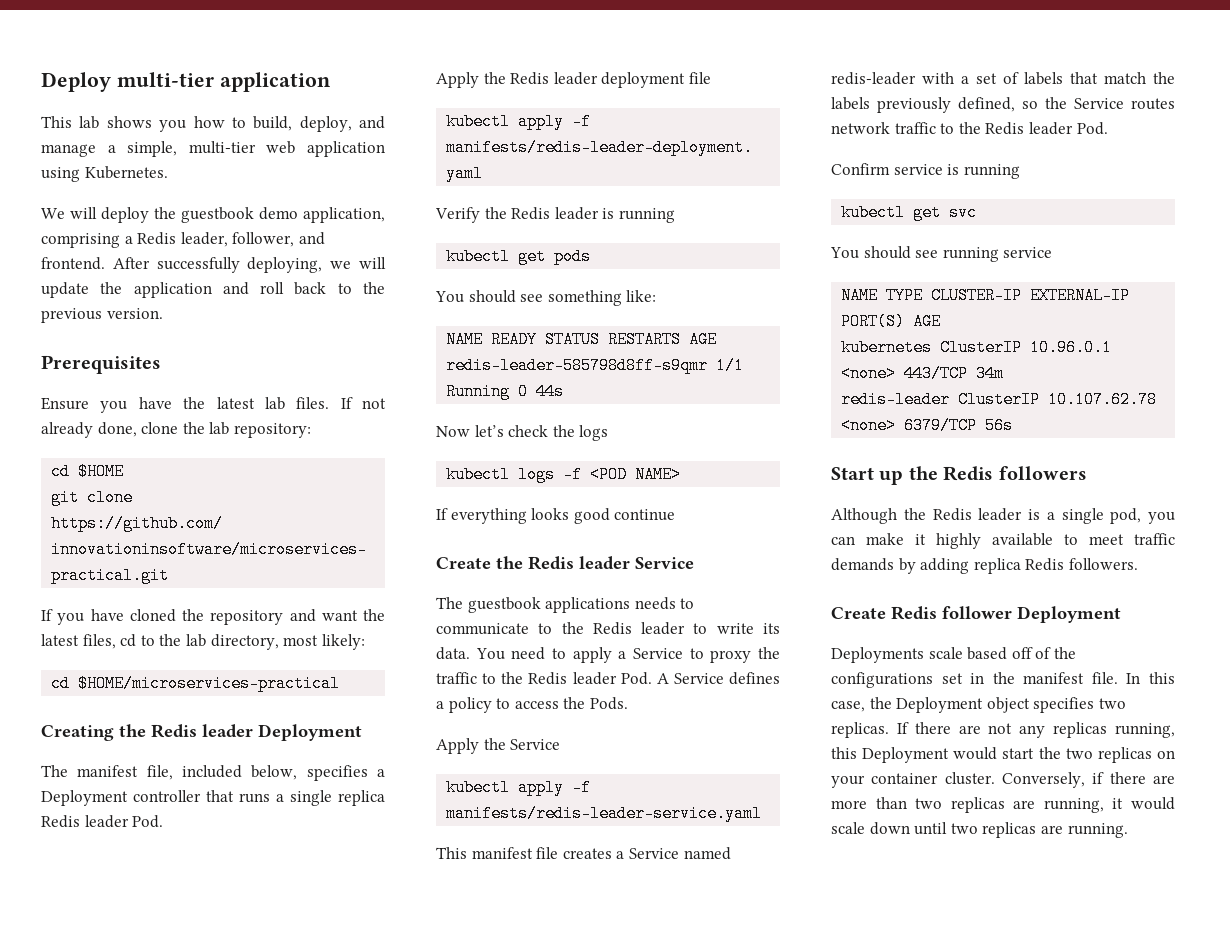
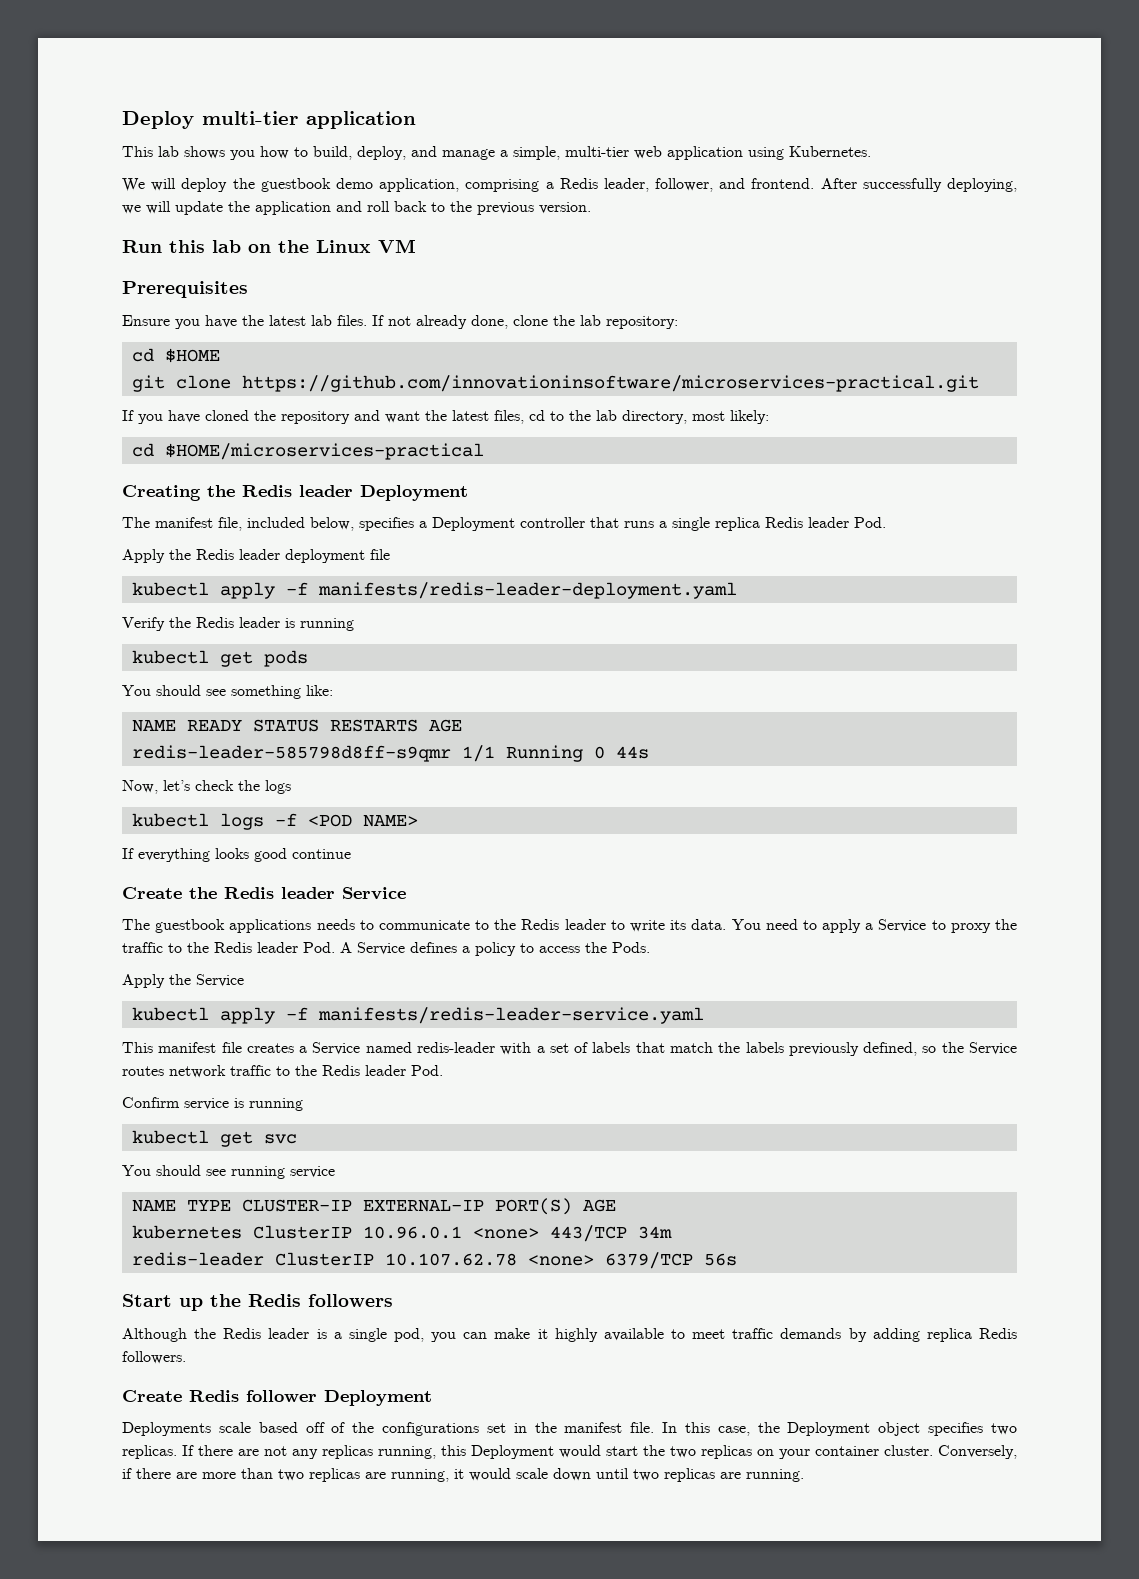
+ Run this lab on the Linux VM
- Now let’s check the logs
+ Now, let’s check the logs

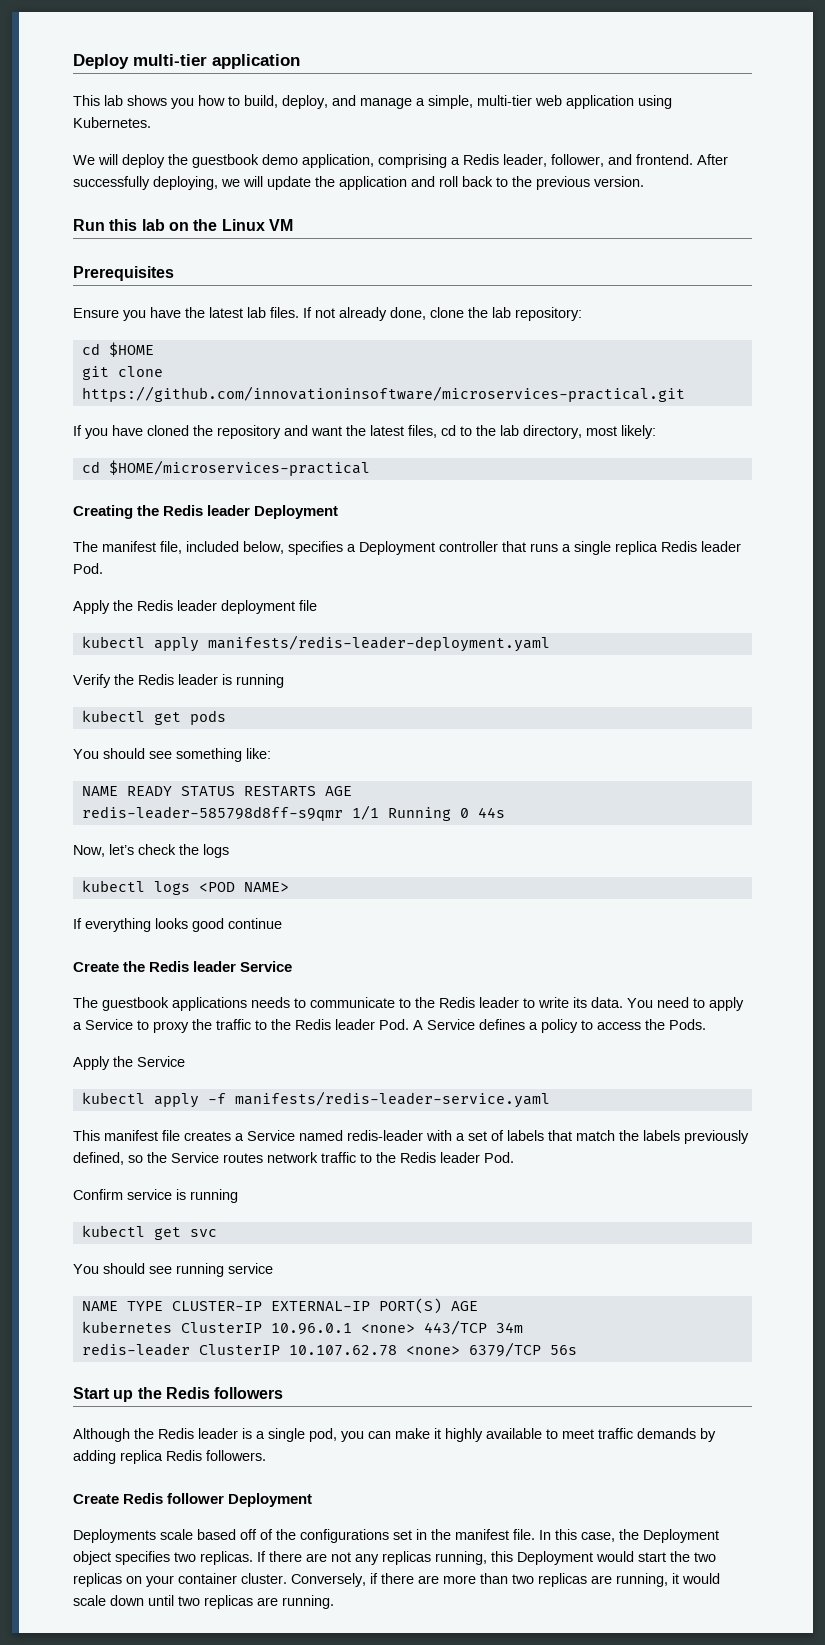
- kubectl apply -f manifests/redis-leader-deployment.yaml
+ kubectl apply manifests/redis-leader-deployment.yaml
- kubectl logs -f <POD NAME>
+ kubectl logs <POD NAME>

